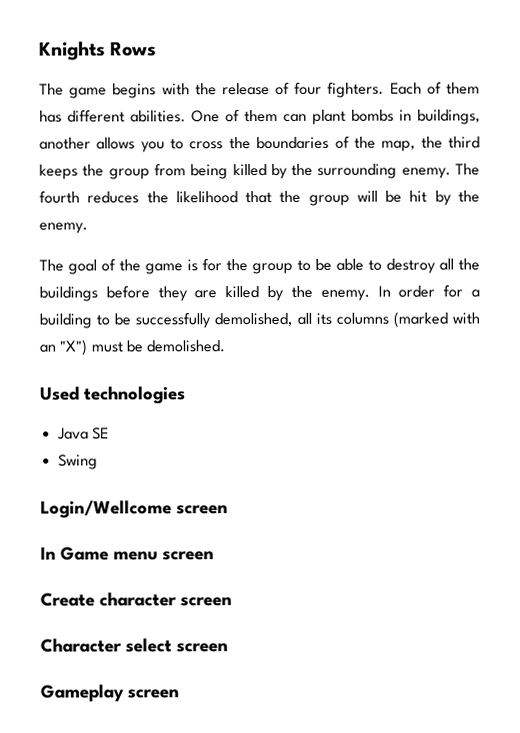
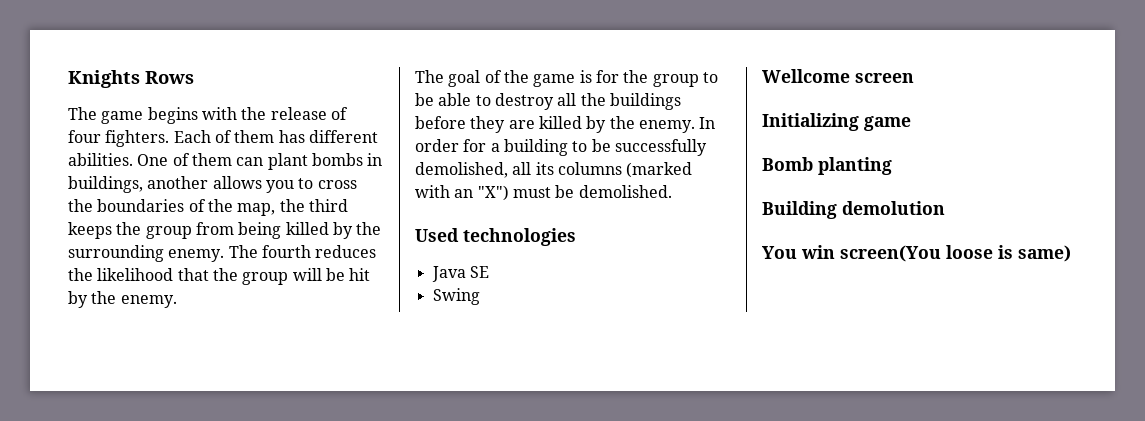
- Login/Wellcome screen
- In Game menu screen
- Create character screen
- Character select screen
- Gameplay screen
+ Wellcome screen
+ Initializing game
+ Bomb planting
+ Building demolution
+ You win screen(You loose is same)

